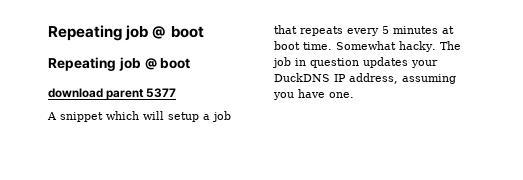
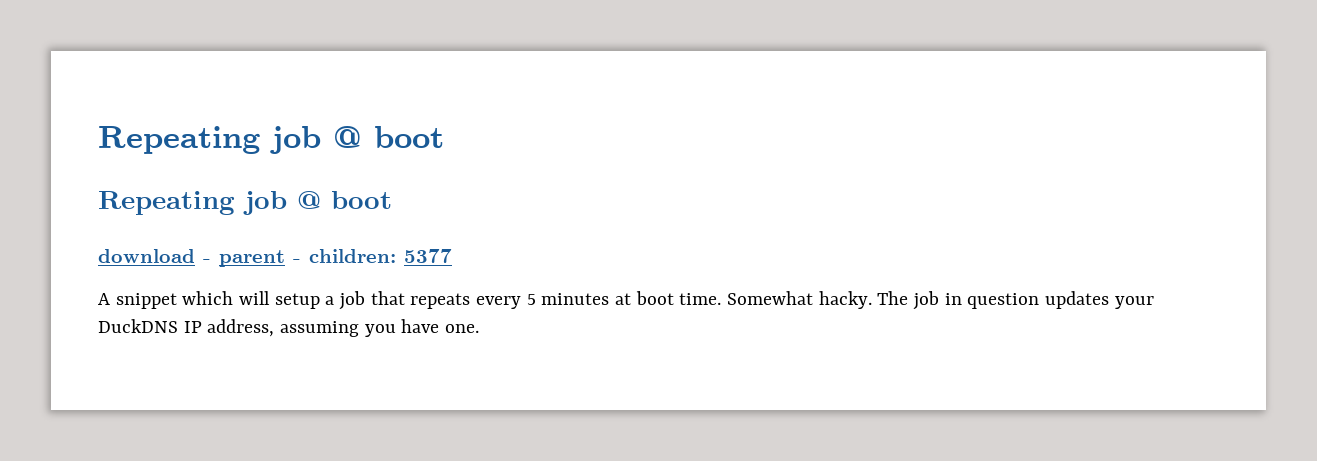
- download parent 5377
+ download - parent - children: 5377

